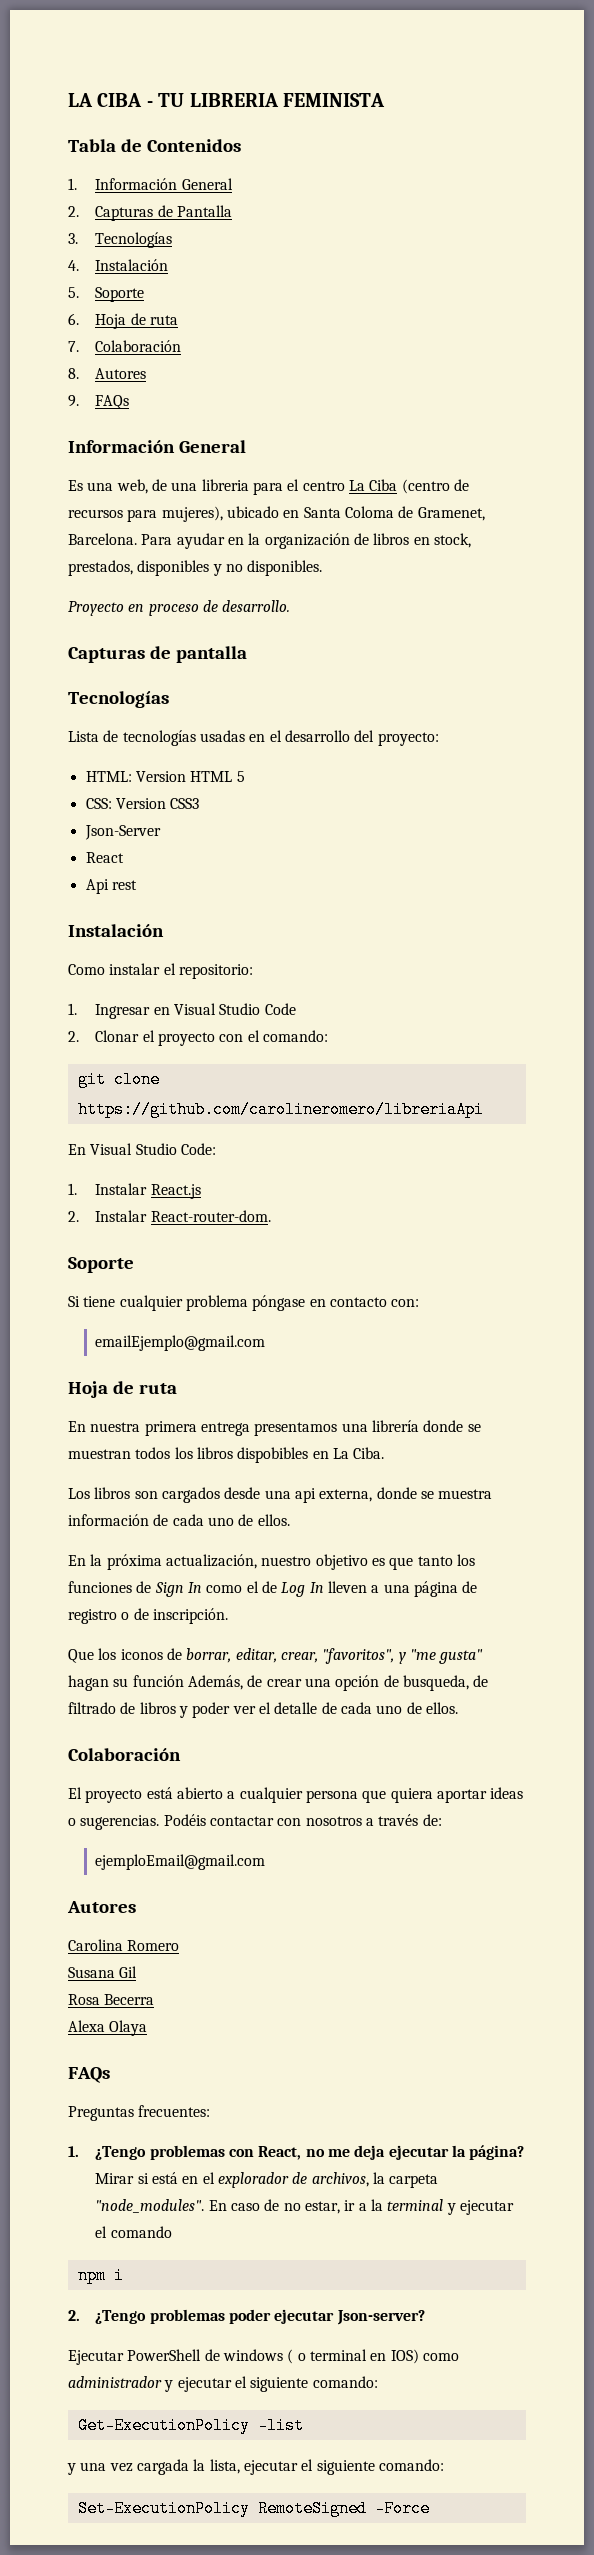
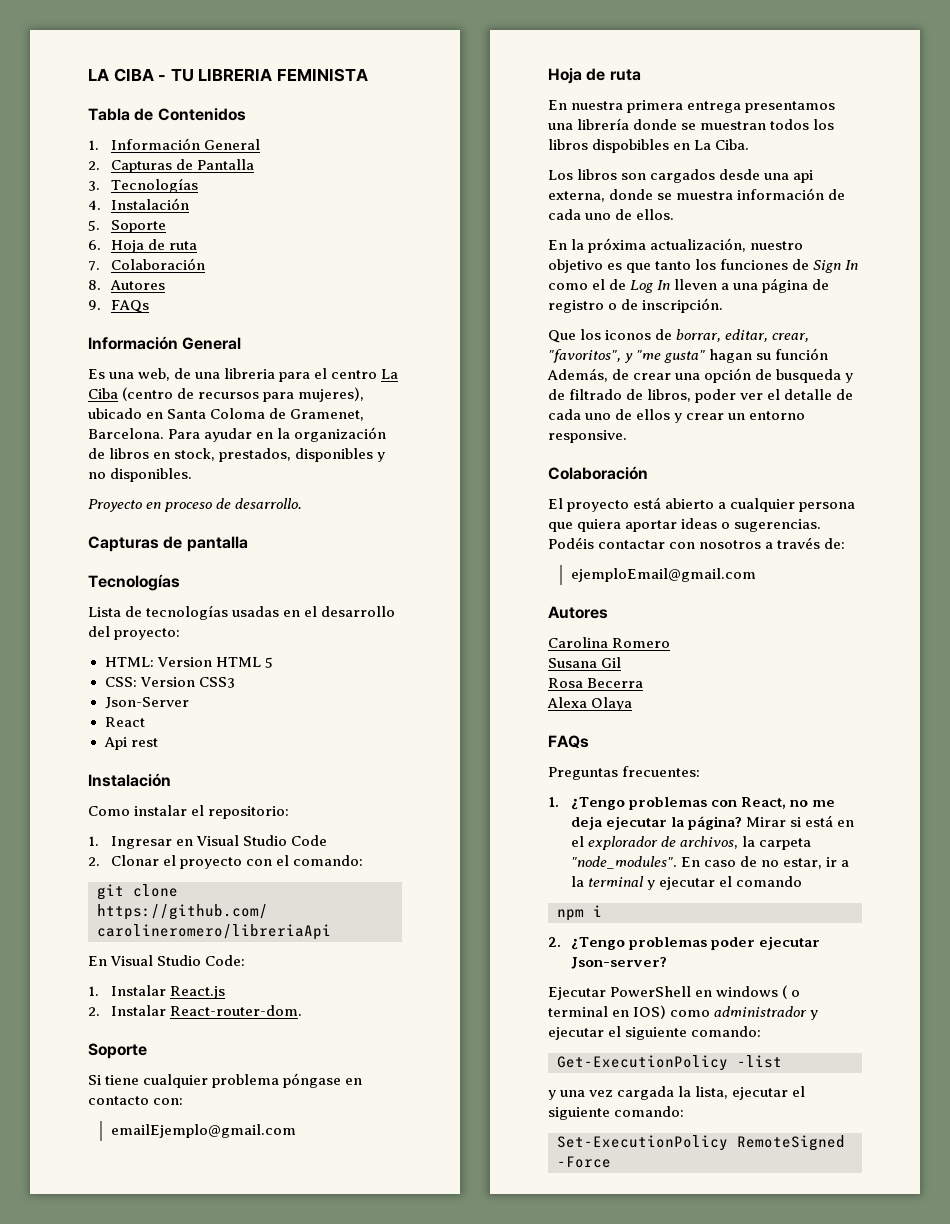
- Que los iconos de borrar, editar, crear, "favoritos", y "me gusta" hagan su función Además, de crear una opción de busqueda, de filtrado de libros y poder ver el detalle de cada uno de ellos.
+ Que los iconos de borrar, editar, crear, "favoritos", y "me gusta" hagan su función Además, de crear una opción de busqueda y de filtrado de libros, poder ver el detalle de cada uno de ellos y crear un entorno responsive.
- Ejecutar PowerShell de windows ( o terminal en IOS) como administrador y ejecutar el siguiente comando:
+ Ejecutar PowerShell en windows ( o terminal en IOS) como administrador y ejecutar el siguiente comando:

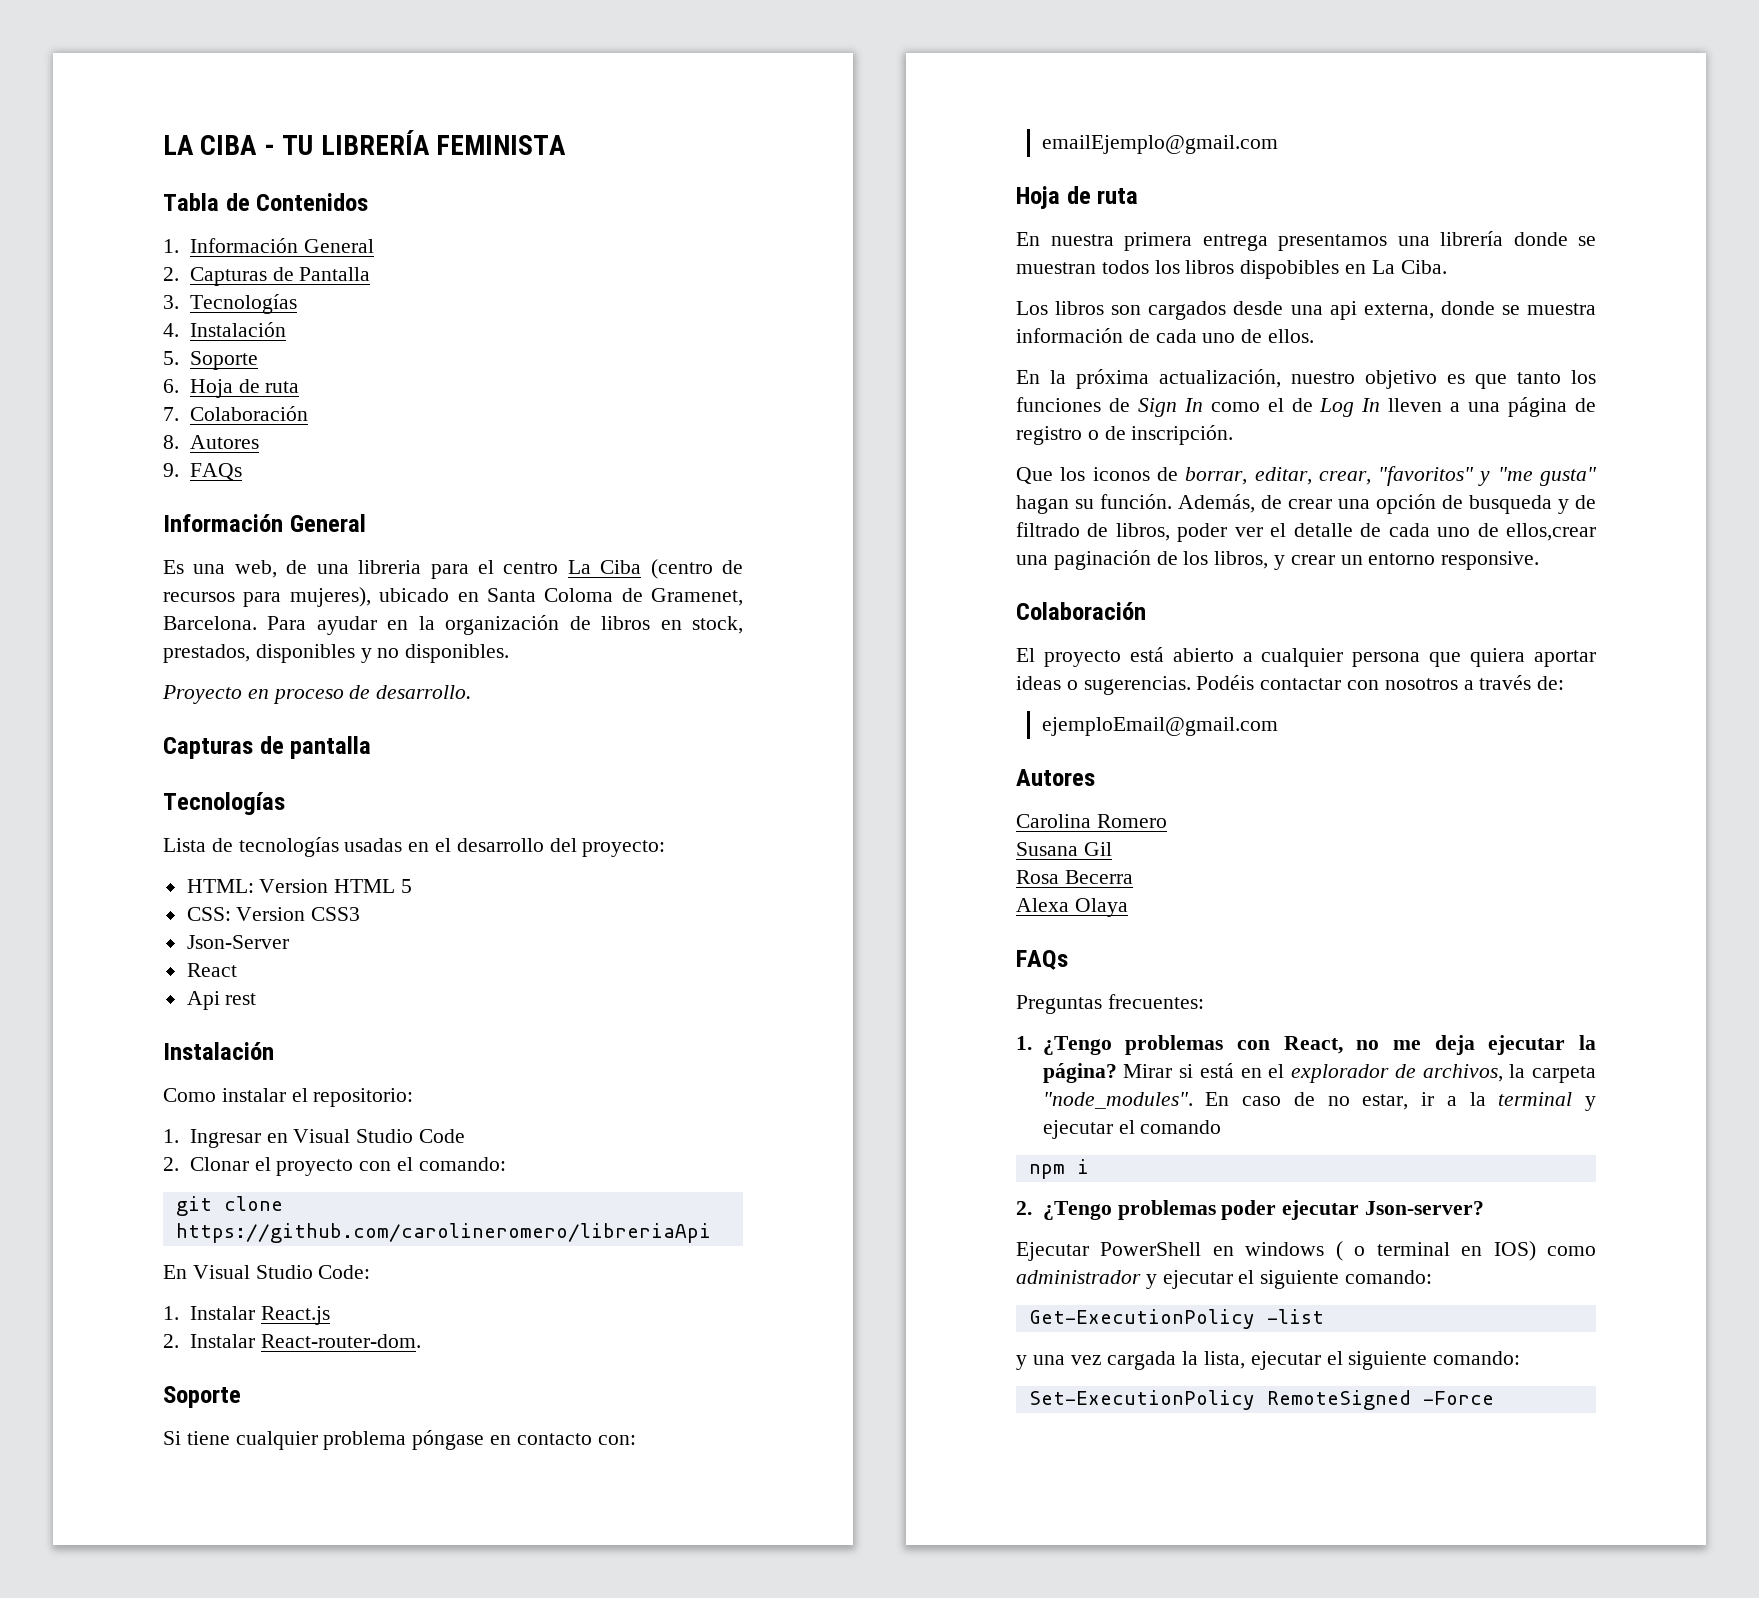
- LA CIBA - TU LIBRERIA FEMINISTA
+ LA CIBA - TU LIBRERÍA FEMINISTA
- Que los iconos de borrar, editar, crear, "favoritos", y "me gusta" hagan su función Además, de crear una opción de busqueda y de filtrado de libros, poder ver el detalle de cada uno de ellos y crear un entorno responsive.
+ Que los iconos de borrar, editar, crear, "favoritos" y "me gusta" hagan su función. Además, de crear una opción de busqueda y de filtrado de libros, poder ver el detalle de cada uno de ellos,crear una paginación de los libros, y crear un entorno responsive.

